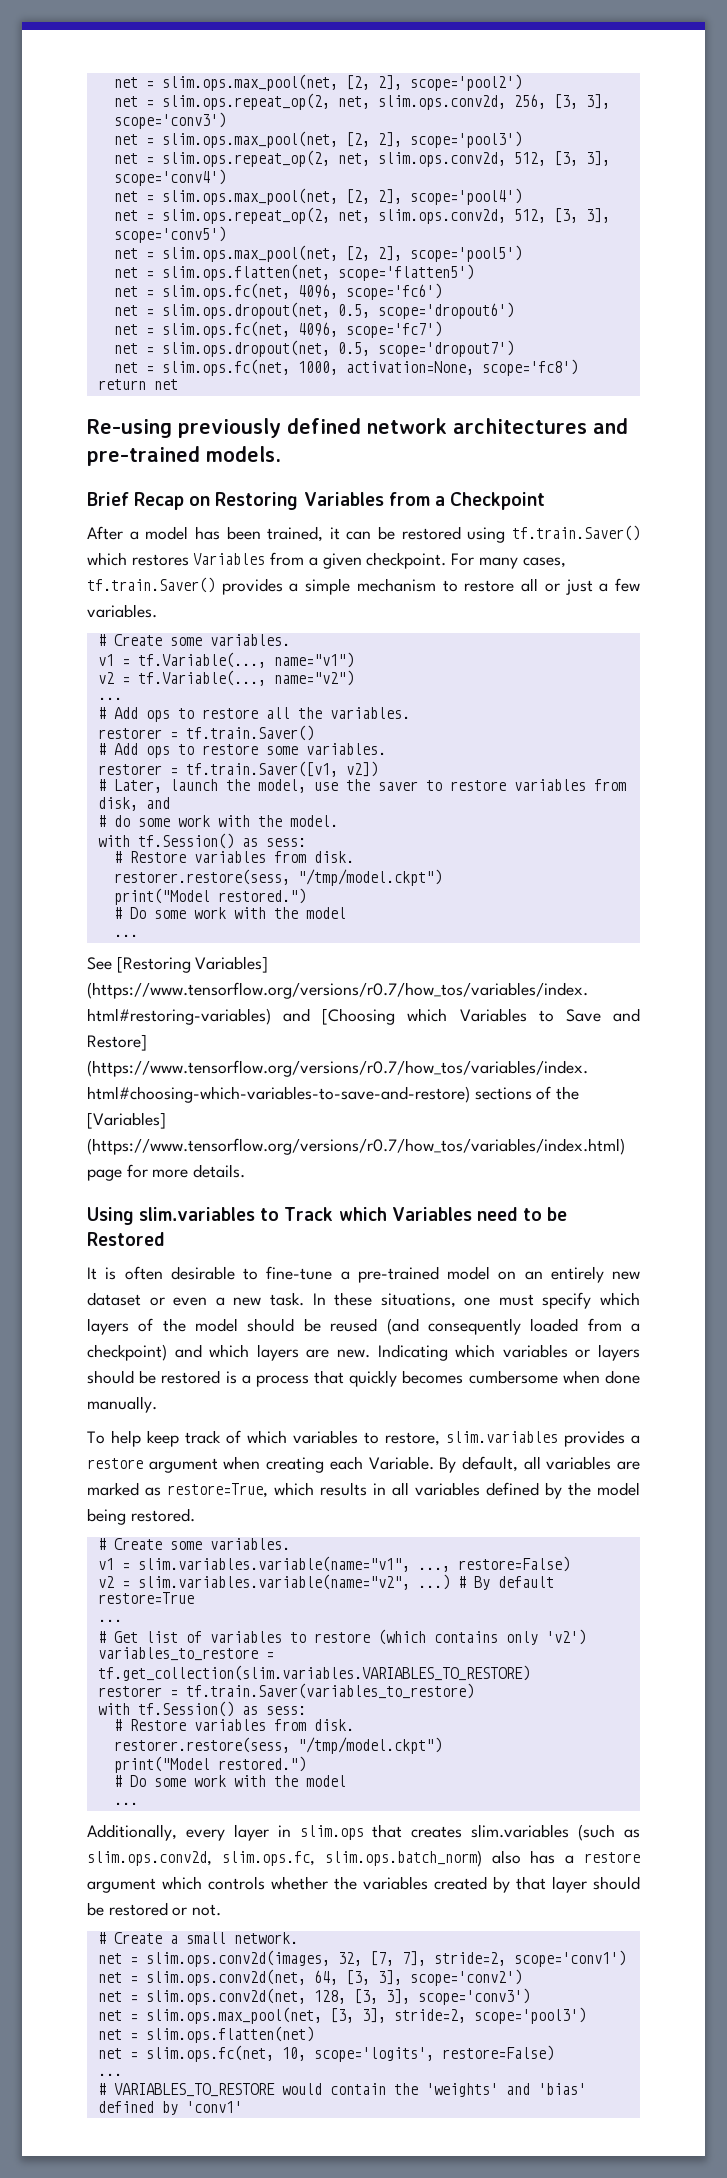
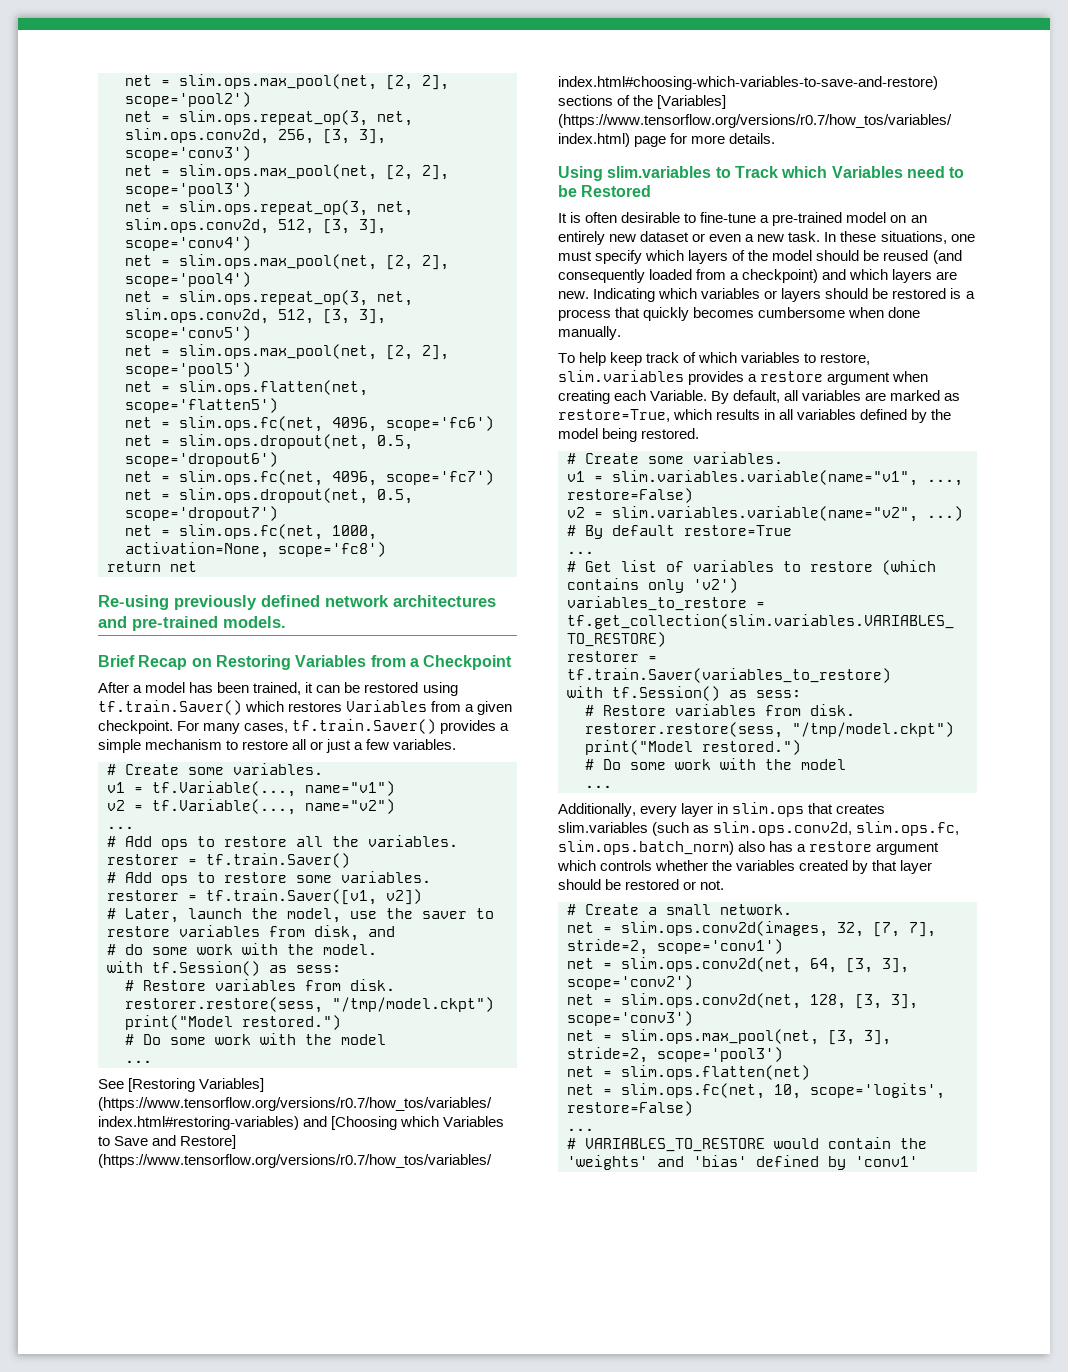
- net = slim.ops.repeat_op(2, net, slim.ops.conv2d, 256, [3, 3], scope='conv3')
+ net = slim.ops.repeat_op(3, net, slim.ops.conv2d, 256, [3, 3], scope='conv3')
- net = slim.ops.repeat_op(2, net, slim.ops.conv2d, 512, [3, 3], scope='conv4')
+ net = slim.ops.repeat_op(3, net, slim.ops.conv2d, 512, [3, 3], scope='conv4')
- net = slim.ops.repeat_op(2, net, slim.ops.conv2d, 512, [3, 3], scope='conv5')
+ net = slim.ops.repeat_op(3, net, slim.ops.conv2d, 512, [3, 3], scope='conv5')

